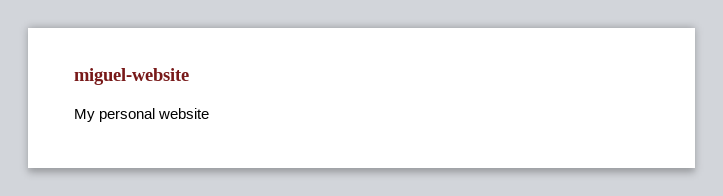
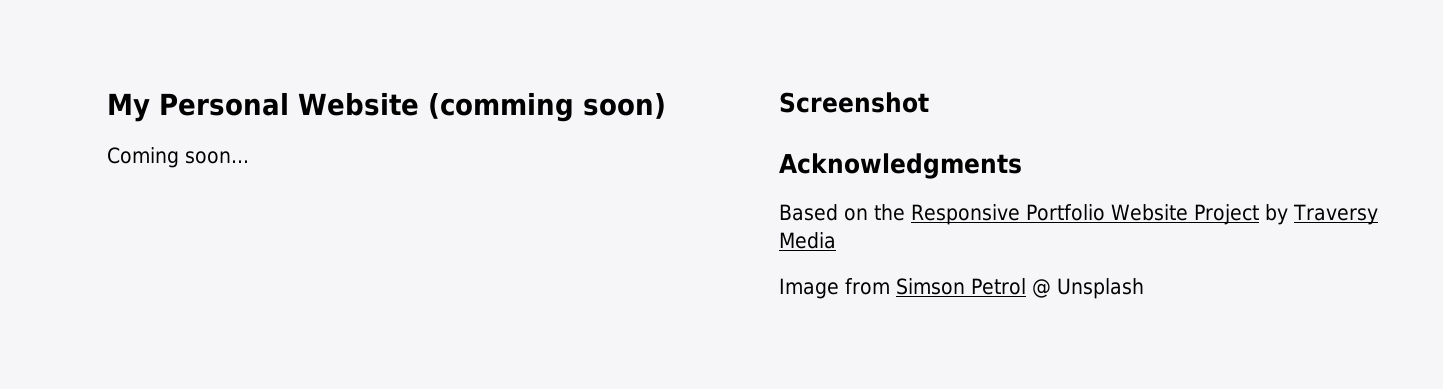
- miguel-website
- My personal website
+ My Personal Website (comming soon)
+ Coming soon...
+ Screenshot
+ Acknowledgments
+ Based on the Responsive Portfolio Website Project by Traversy Media
+ Image from Simson Petrol @ Unsplash

